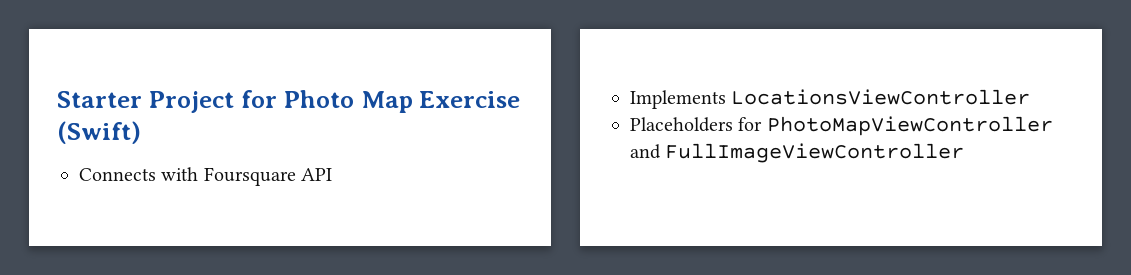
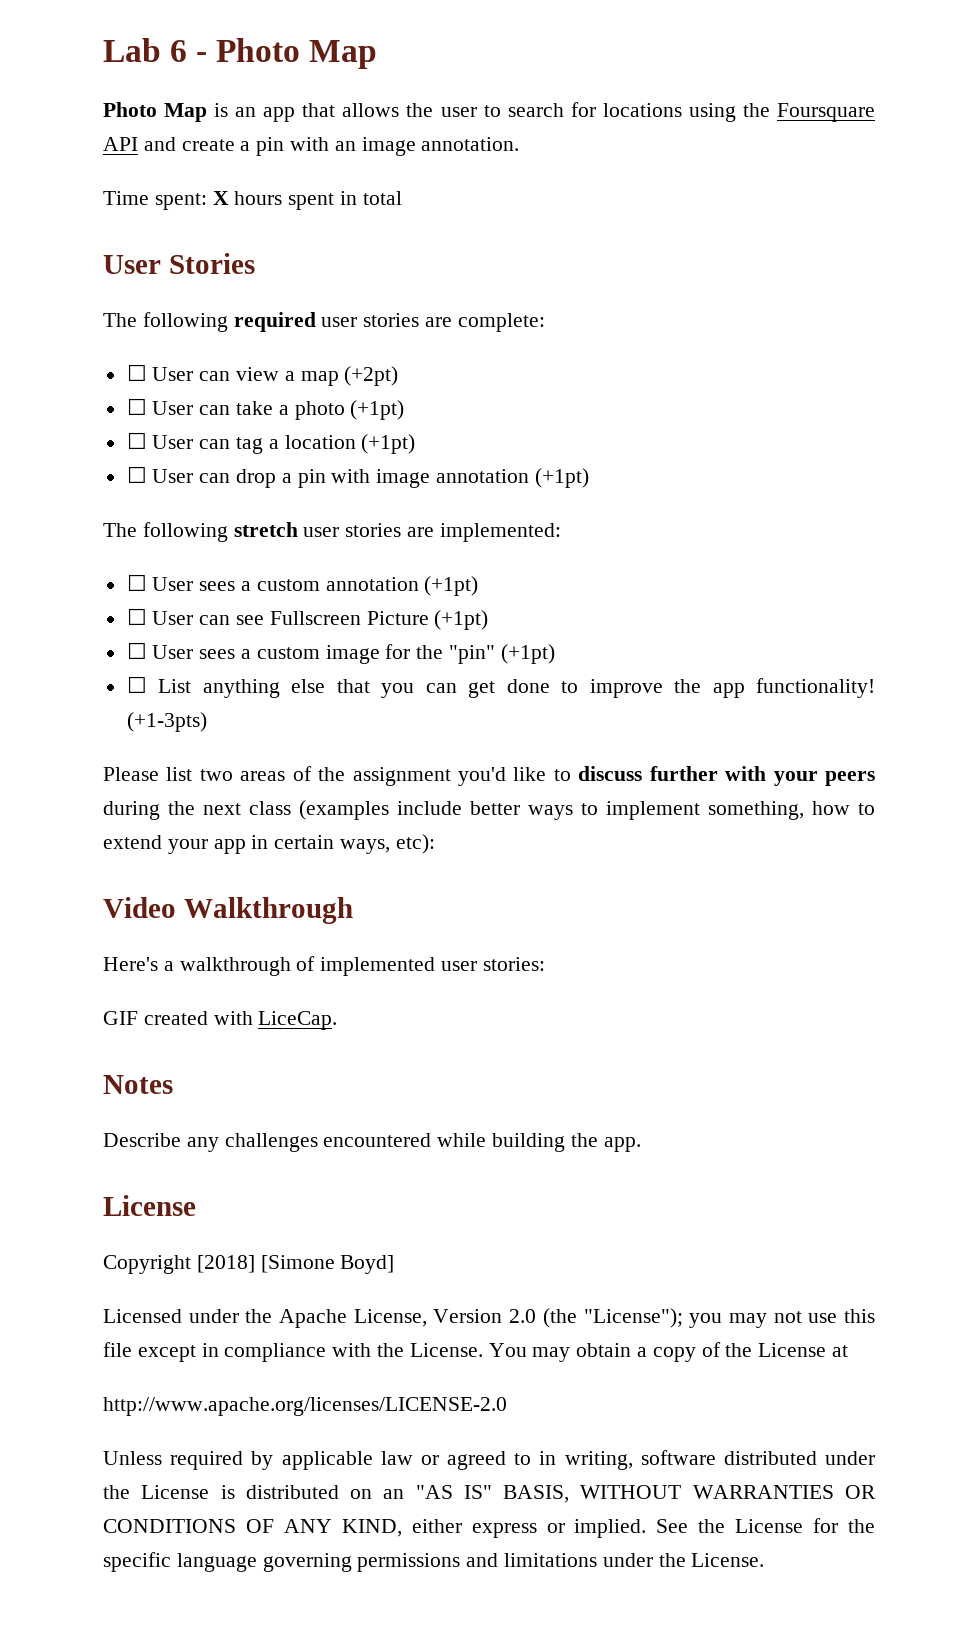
- Starter Project for Photo Map Exercise (Swift)
- Connects with Foursquare API
- Implements LocationsViewController
- Placeholders for PhotoMapViewController and FullImageViewController
+ Lab 6 - Photo Map
+ Photo Map is an app that allows the user to search for locations using the Foursquare API and create a pin with an image annotation.
+ Time spent: X hours spent in total
+ User Stories
+ The following required user stories are complete:
+ ☐ User can view a map (+2pt)
+ ☐ User can take a photo (+1pt)
+ ☐ User can tag a location (+1pt)
+ ☐ User can drop a pin with image annotation (+1pt)
+ The following stretch user stories are implemented:
+ ☐ User sees a custom annotation (+1pt)
+ ☐ User can see Fullscreen Picture (+1pt)
+ ☐ User sees a custom image for the "pin" (+1pt)
+ ☐ List anything else that you can get done to improve the app functionality! (+1-3pts)
+ Please list two areas of the assignment you'd like to discuss further with your peers during the next class (examples include better ways to implement something, how to extend your app in certain ways, etc):
+ Video Walkthrough
+ Here's a walkthrough of implemented user stories:
+ GIF created with LiceCap.
+ Notes
+ Describe any challenges encountered while building the app.
+ License
+ Copyright [2018] [Simone Boyd]
+ Licensed under the Apache License, Version 2.0 (the "License"); you may not use this file except in compliance with the License. You may obtain a copy of the License at
+ http://www.apache.org/licenses/LICENSE-2.0
+ Unless required by applicable law or agreed to in writing, software distributed under the License is distributed on an "AS IS" BASIS, WITHOUT WARRANTIES OR CONDITIONS OF ANY KIND, either express or implied. See the License for the specific language governing permissions and limitations under the License.

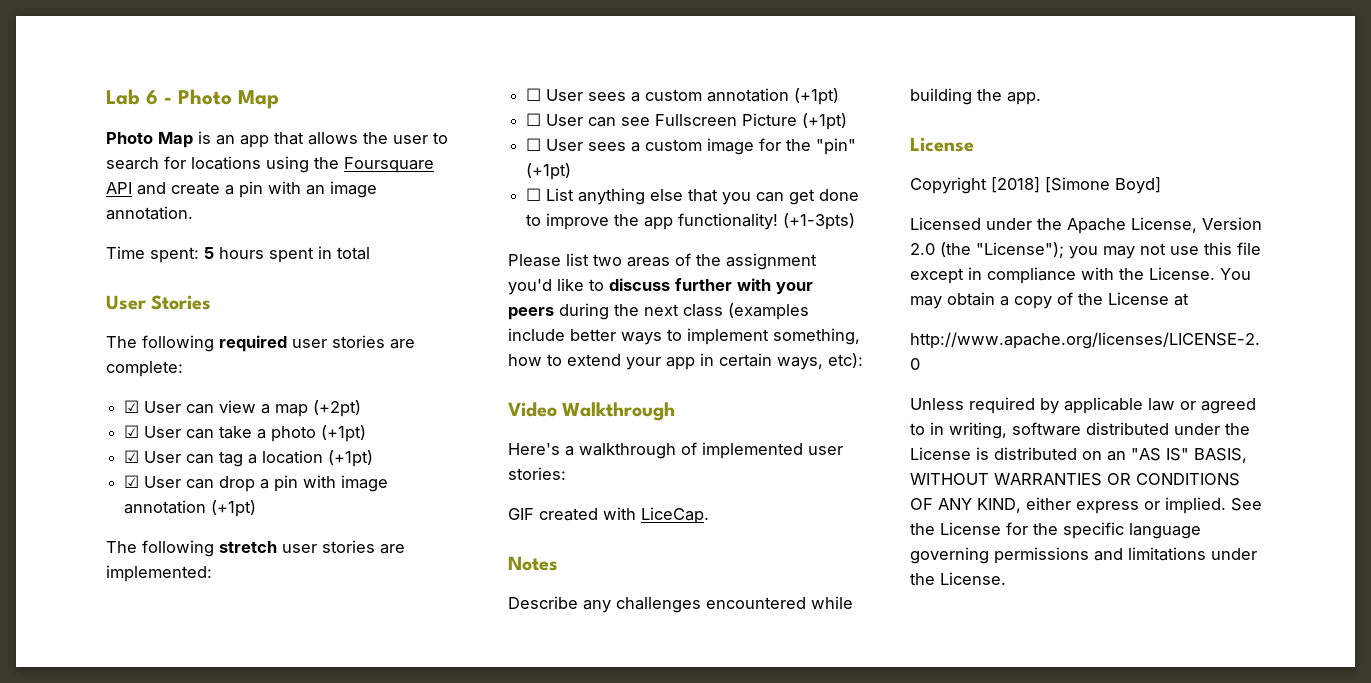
- Time spent: X hours spent in total
+ Time spent: 5 hours spent in total
- ☐ User can view a map (+2pt)
+ ☑ User can view a map (+2pt)
- ☐ User can take a photo (+1pt)
+ ☑ User can take a photo (+1pt)
- ☐ User can tag a location (+1pt)
+ ☑ User can tag a location (+1pt)
- ☐ User can drop a pin with image annotation (+1pt)
+ ☑ User can drop a pin with image annotation (+1pt)

